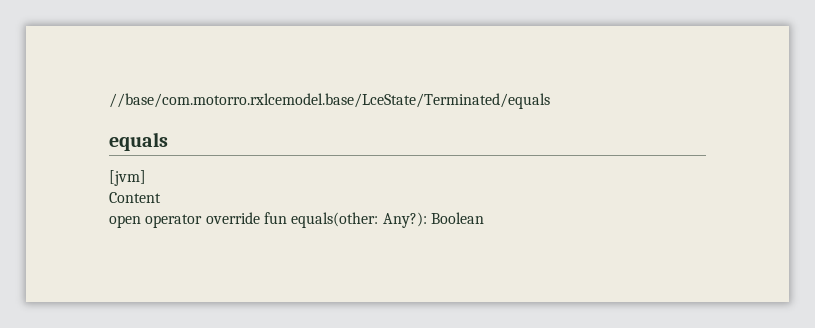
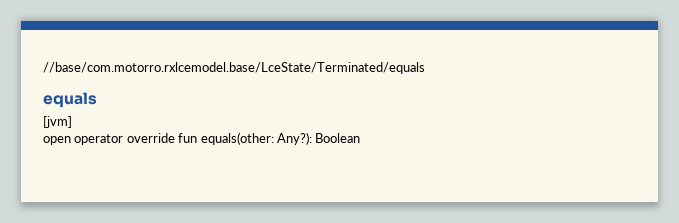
- Content

